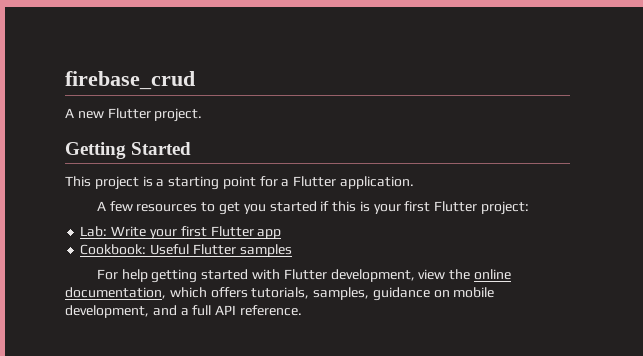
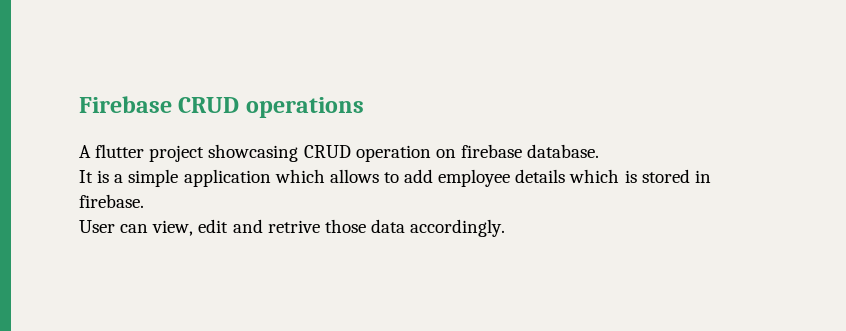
- firebase_crud
- A new Flutter project.
- Getting Started
- This project is a starting point for a Flutter application.
- A few resources to get you started if this is your first Flutter project:
- Lab: Write your first Flutter app
- Cookbook: Useful Flutter samples
- For help getting started with Flutter development, view the online documentation, which offers tutorials, samples, guidance on mobile development, and a full API reference.
+ Firebase CRUD operations
+ A flutter project showcasing CRUD operation on firebase database.
+ It is a simple application which allows to add employee details which is stored in firebase.
+ User can view, edit and retrive those data accordingly.

